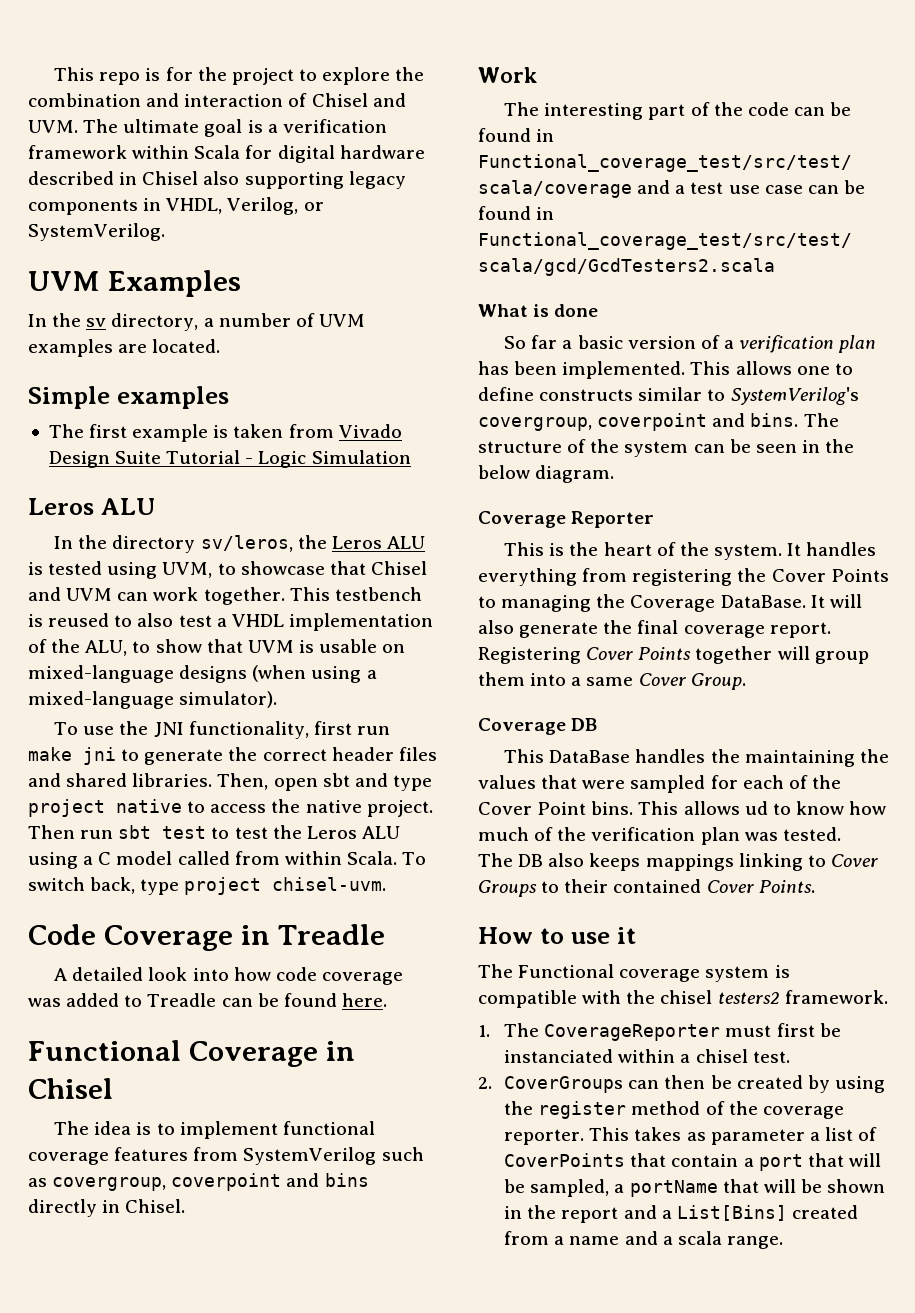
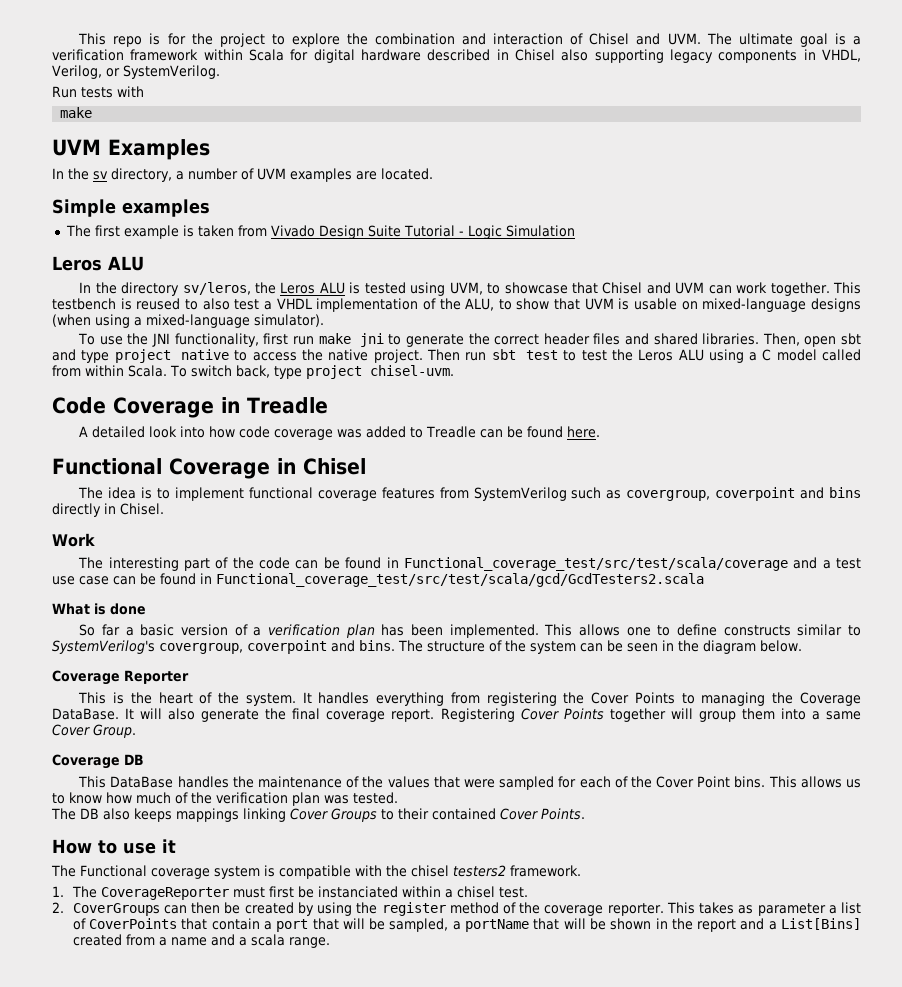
+ Run tests with
+ make
- The structure of the system can be seen in the below diagram.
+ The structure of the system can be seen in the diagram below.
- This DataBase handles the maintaining the values that were sampled for each of the Cover Point bins.
+ This DataBase handles the maintenance of the values that were sampled for each of the Cover Point bins.
- This allows ud to know how much of the verification plan was tested.
+ This allows us to know how much of the verification plan was tested.
- The DB also keeps mappings linking to Cover Groups to their contained Cover Points.
+ The DB also keeps mappings linking Cover Groups to their contained Cover Points.

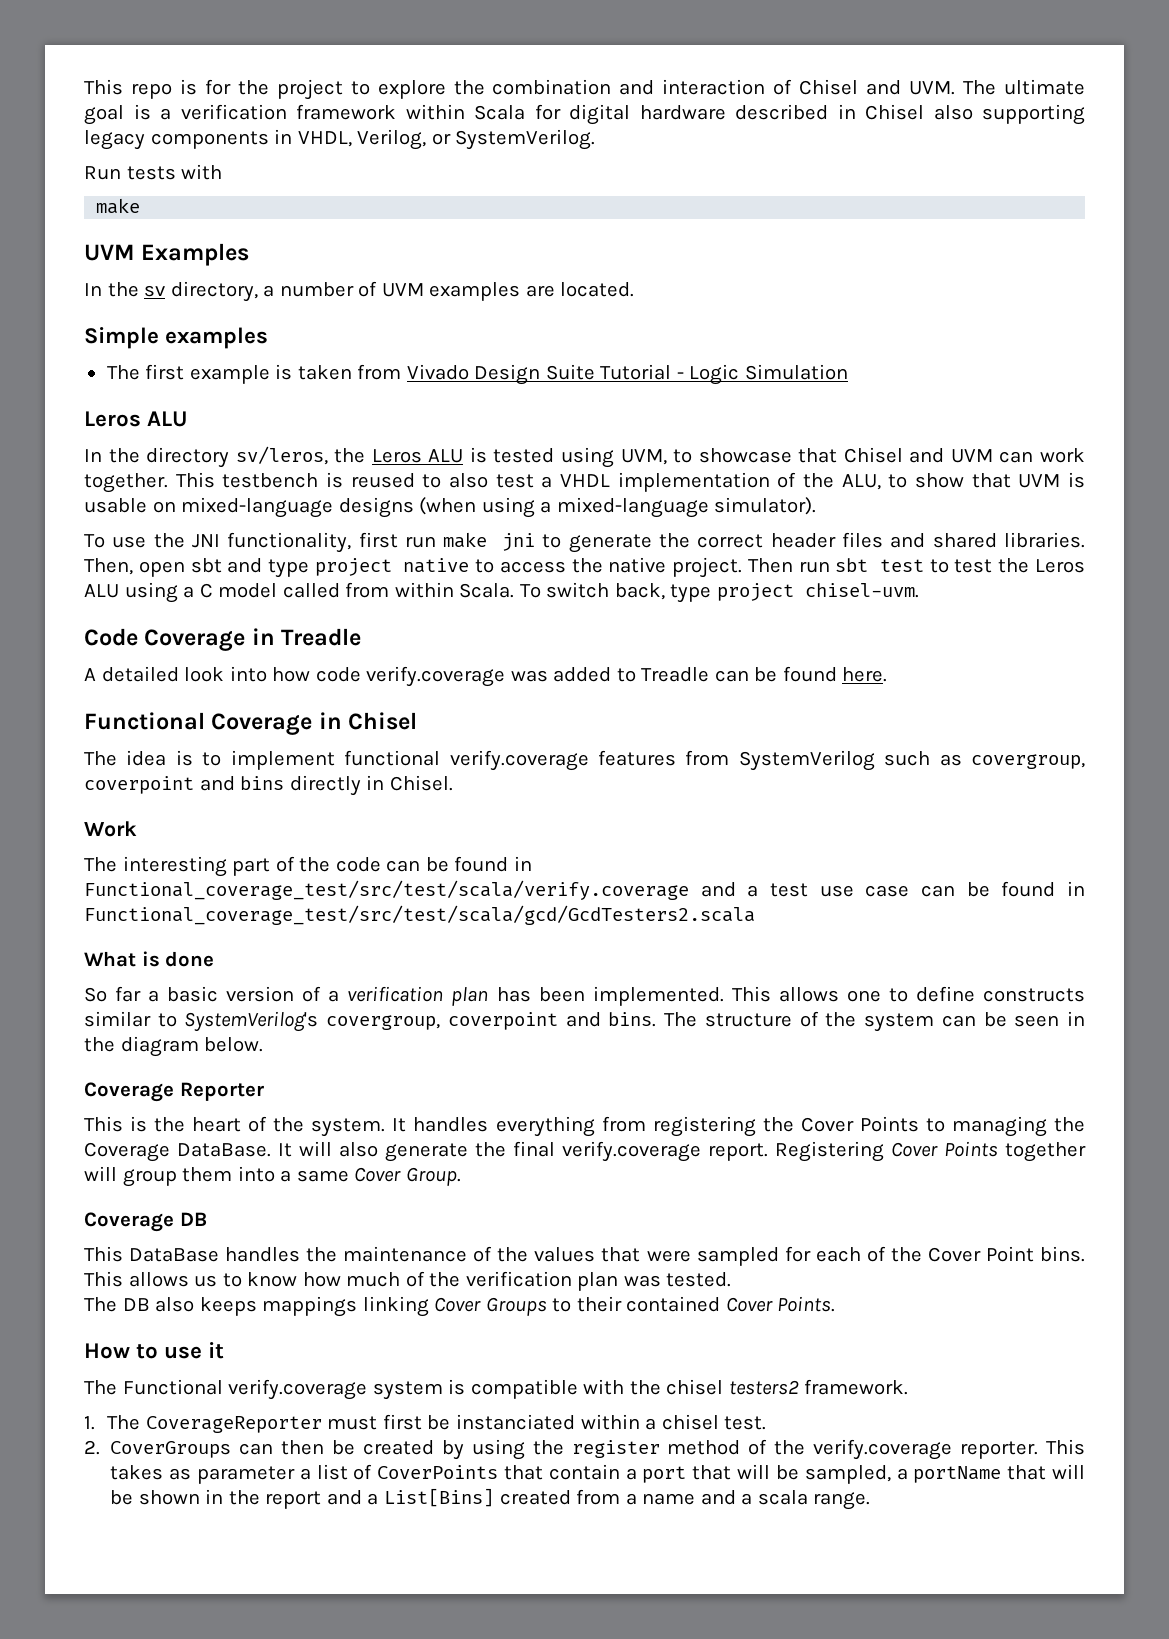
- A detailed look into how code coverage was added to Treadle can be found here.
+ A detailed look into how code verify.coverage was added to Treadle can be found here.
- The idea is to implement functional coverage features from SystemVerilog such as covergroup, coverpoint and bins directly in Chisel.
+ The idea is to implement functional verify.coverage features from SystemVerilog such as covergroup, coverpoint and bins directly in Chisel.
- The interesting part of the code can be found in Functional_coverage_test/src/test/scala/coverage and a test use case can be found in Functional_coverage_test/src/test/scala/gcd/GcdTesters2.scala
+ The interesting part of the code can be found in Functional_coverage_test/src/test/scala/verify.coverage and a test use case can be found in Functional_coverage_test/src/test/scala/gcd/GcdTesters2.scala
- It will also generate the final coverage report.
+ It will also generate the final verify.coverage report.
- The Functional coverage system is compatible with the chisel testers2 framework.
+ The Functional verify.coverage system is compatible with the chisel testers2 framework.
- 2. CoverGroups can then be created by using the register method of the coverage reporter.
+ 2. CoverGroups can then be created by using the register method of the verify.coverage reporter.

